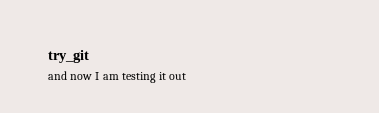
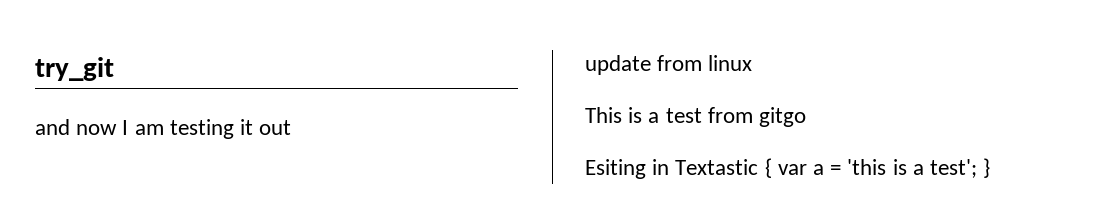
+ update from linux
+ This is a test from gitgo
+ Esiting in Textastic { var a = 'this is a test'; }

